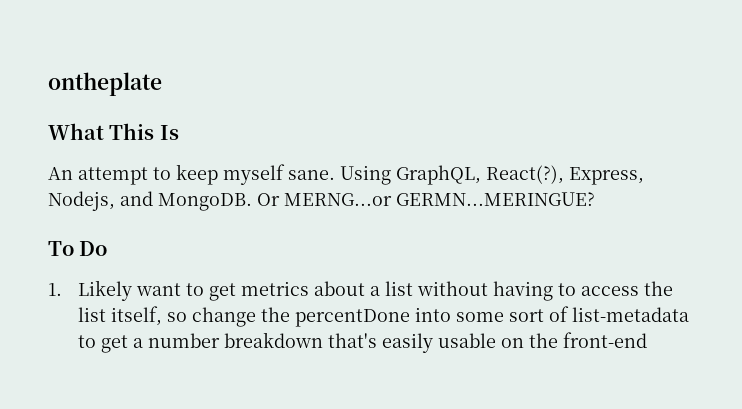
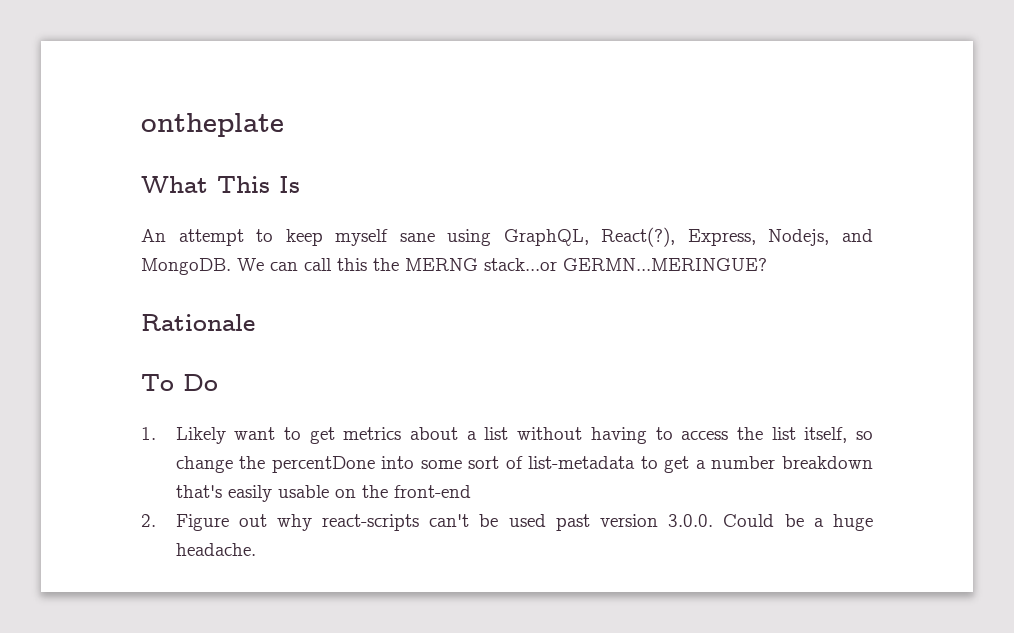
- An attempt to keep myself sane. Using GraphQL, React(?), Express, Nodejs, and MongoDB.
+ An attempt to keep myself sane using GraphQL, React(?), Express, Nodejs, and MongoDB.
- Or MERNG...or GERMN...MERINGUE?
+ We can call this the MERNG stack...or GERMN...MERINGUE?
+ Rationale
+ 2. Figure out why react-scripts can't be used past version 3.0.0. Could be a huge headache.

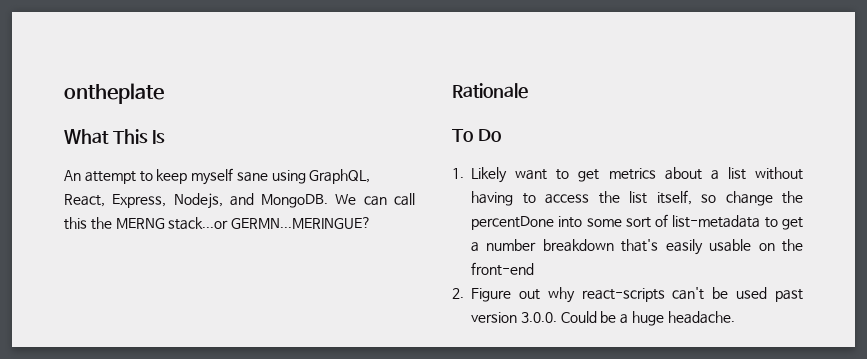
- An attempt to keep myself sane using GraphQL, React(?), Express, Nodejs, and MongoDB.
+ An attempt to keep myself sane using GraphQL, React, Express, Nodejs, and MongoDB.

